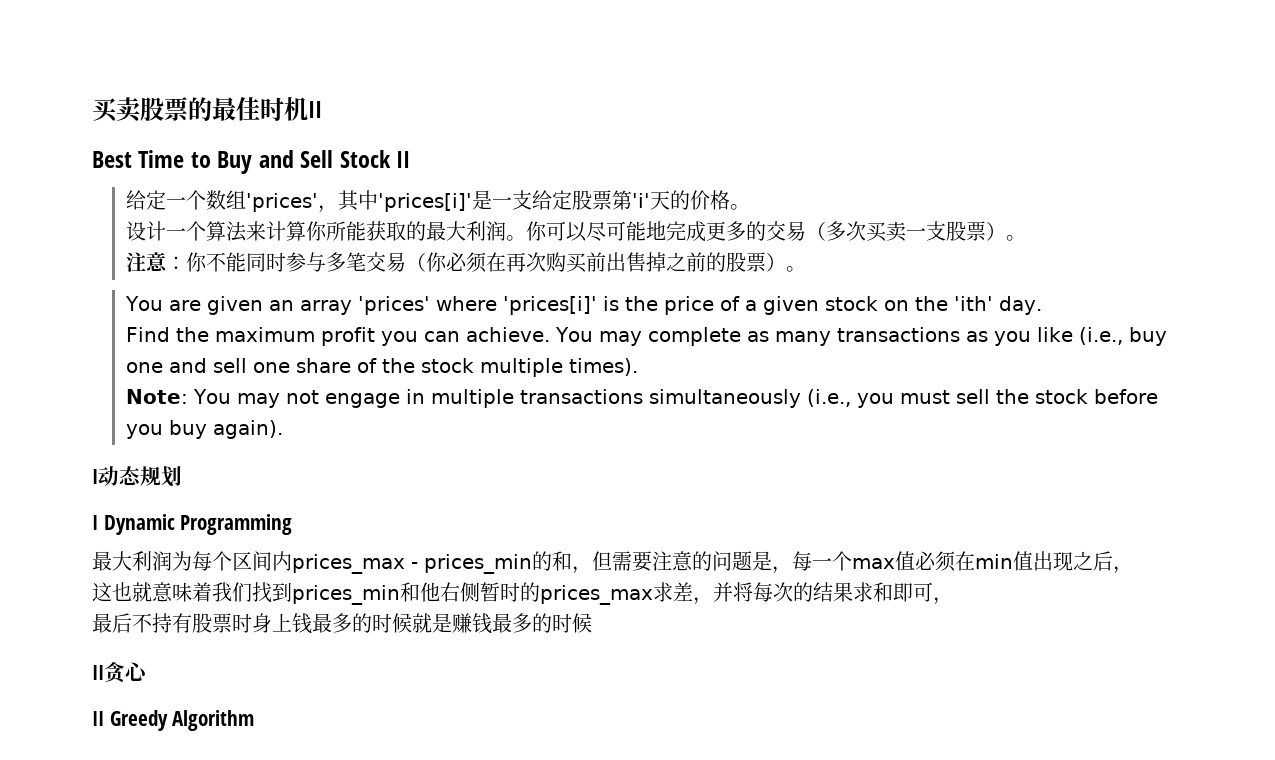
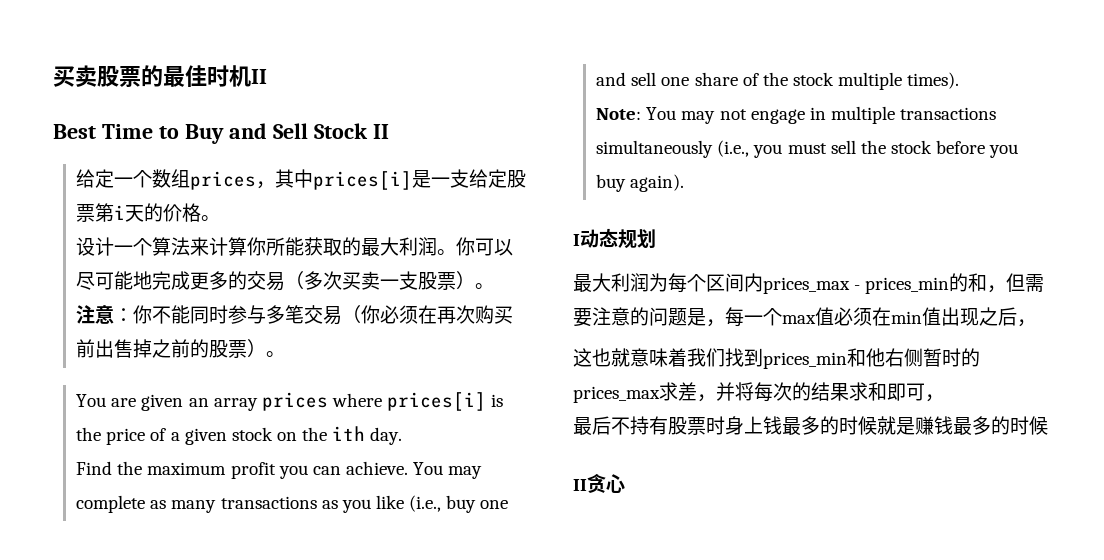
- 给定一个数组'prices'，其中'prices[i]'是一支给定股票第'i'天的价格。
+ 给定一个数组prices，其中prices[i]是一支给定股票第i天的价格。
- You are given an array 'prices' where 'prices[i]' is the price of a given stock on the 'ith' day.
+ You are given an array prices where prices[i] is the price of a given stock on the ith day.
- I Dynamic Programming
- II Greedy Algorithm

